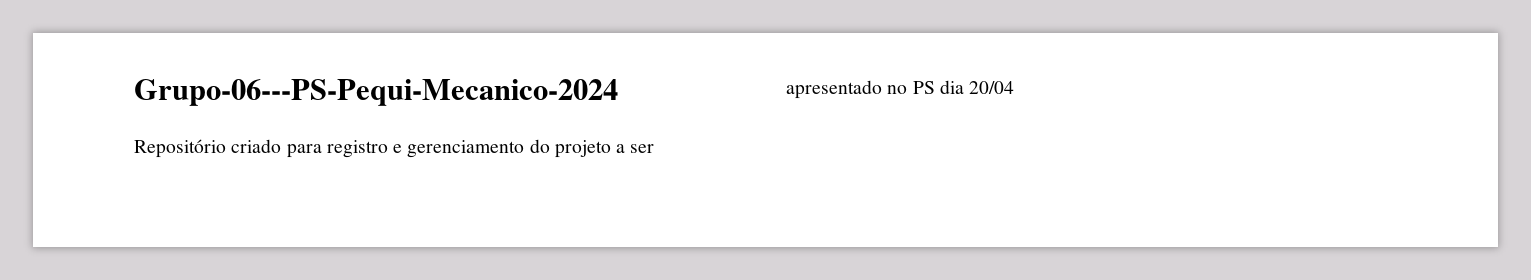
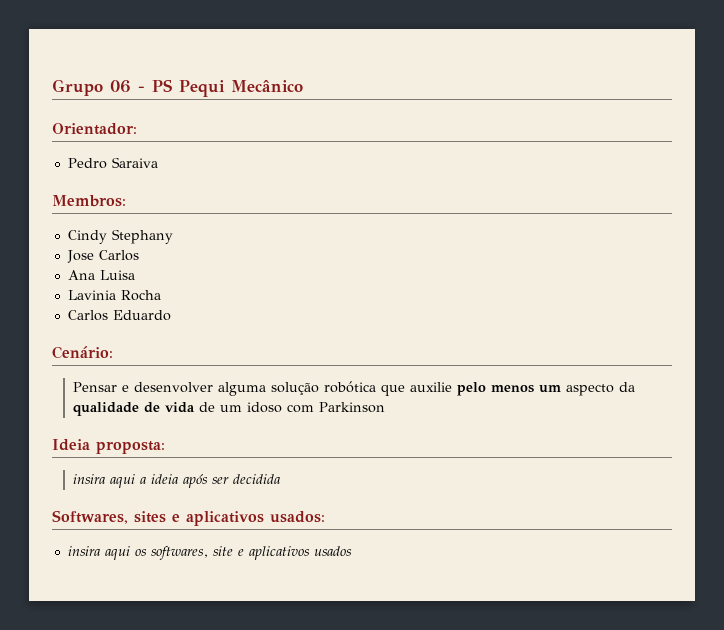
- Grupo-06---PS-Pequi-Mecanico-2024
- Repositório criado para registro e gerenciamento do projeto a ser apresentado no PS dia 20/04
+ Grupo 06 - PS Pequi Mecânico
+ Orientador:
+ Pedro Saraiva
+ Membros:
+ Cindy Stephany
+ Jose Carlos
+ Ana Luisa
+ Lavinia Rocha
+ Carlos Eduardo
+ Cenário:
+ Pensar e desenvolver alguma solução robótica que auxilie pelo menos um aspecto da qualidade de vida de um idoso com Parkinson
+ Ideia proposta:
+ insira aqui a ideia após ser decidida
+ Softwares, sites e aplicativos usados:
+ insira aqui os softwares, site e aplicativos usados

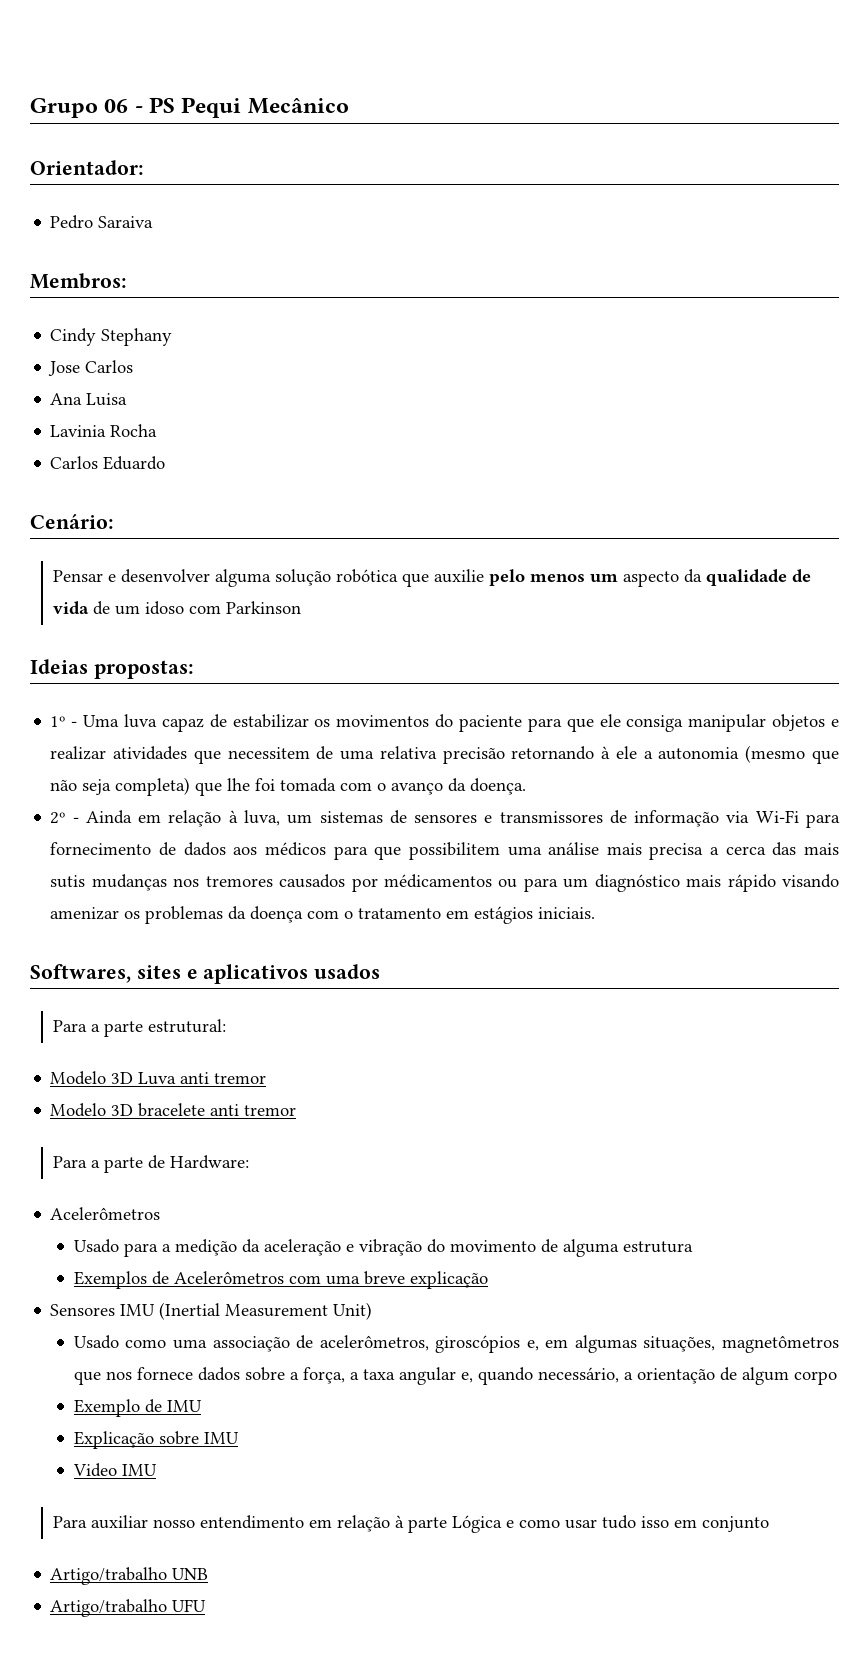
- Ideia proposta:
- insira aqui a ideia após ser decidida
- Softwares, sites e aplicativos usados:
- insira aqui os softwares, site e aplicativos usados
+ Ideias propostas:
+ 1º - Uma luva capaz de estabilizar os movimentos do paciente para que ele consiga manipular objetos e realizar atividades que necessitem de uma relativa precisão retornando à ele a autonomia (mesmo que não seja completa) que lhe foi tomada com o avanço da doença.
+ 2º - Ainda em relação à luva, um sistemas de sensores e transmissores de informação via Wi-Fi para fornecimento de dados aos médicos para que possibilitem uma análise mais precisa a cerca das mais sutis mudanças nos tremores causados por médicamentos ou para um diagnóstico mais rápido visando amenizar os problemas da doença com o tratamento em estágios iniciais.
+ Softwares, sites e aplicativos usados
+ Para a parte estrutural:
+ Modelo 3D Luva anti tremor
+ Modelo 3D bracelete anti tremor
+ Para a parte de Hardware:
+ Acelerômetros
+ Usado para a medição da aceleração e vibração do movimento de alguma estrutura
+ Exemplos de Acelerômetros com uma breve explicação
+ Sensores IMU (Inertial Measurement Unit)
+ Usado como uma associação de acelerômetros, giroscópios e, em algumas situações, magnetômetros que nos fornece dados sobre a força, a taxa angular e, quando necessário, a orientação de algum corpo
+ Exemplo de IMU
+ Explicação sobre IMU
+ Video IMU
+ Para auxiliar nosso entendimento em relação à parte Lógica e como usar tudo isso em conjunto
+ Artigo/trabalho UNB
+ Artigo/trabalho UFU

